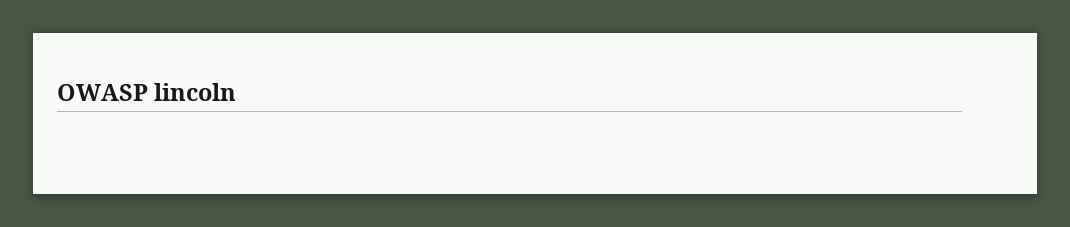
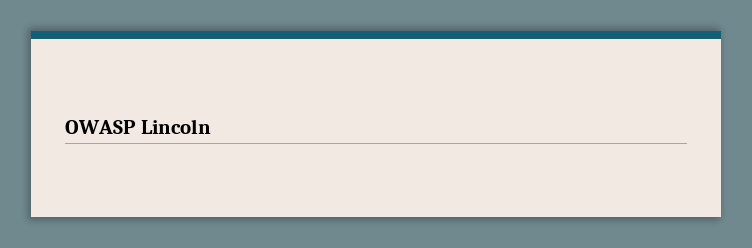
- OWASP lincoln
+ OWASP Lincoln

